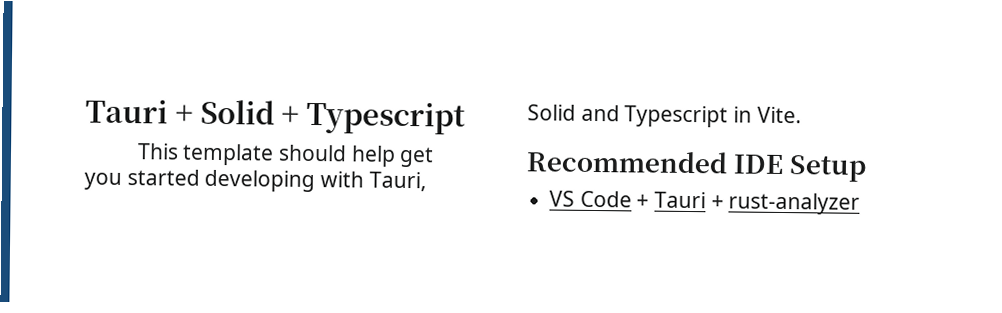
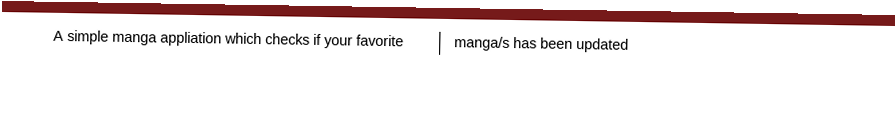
- Tauri + Solid + Typescript
- This template should help get you started developing with Tauri, Solid and Typescript in Vite.
- Recommended IDE Setup
- VS Code + Tauri + rust-analyzer
+ A simple manga appliation which checks if your favorite manga/s has been updated

